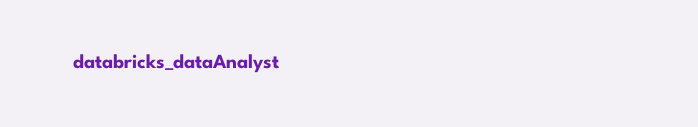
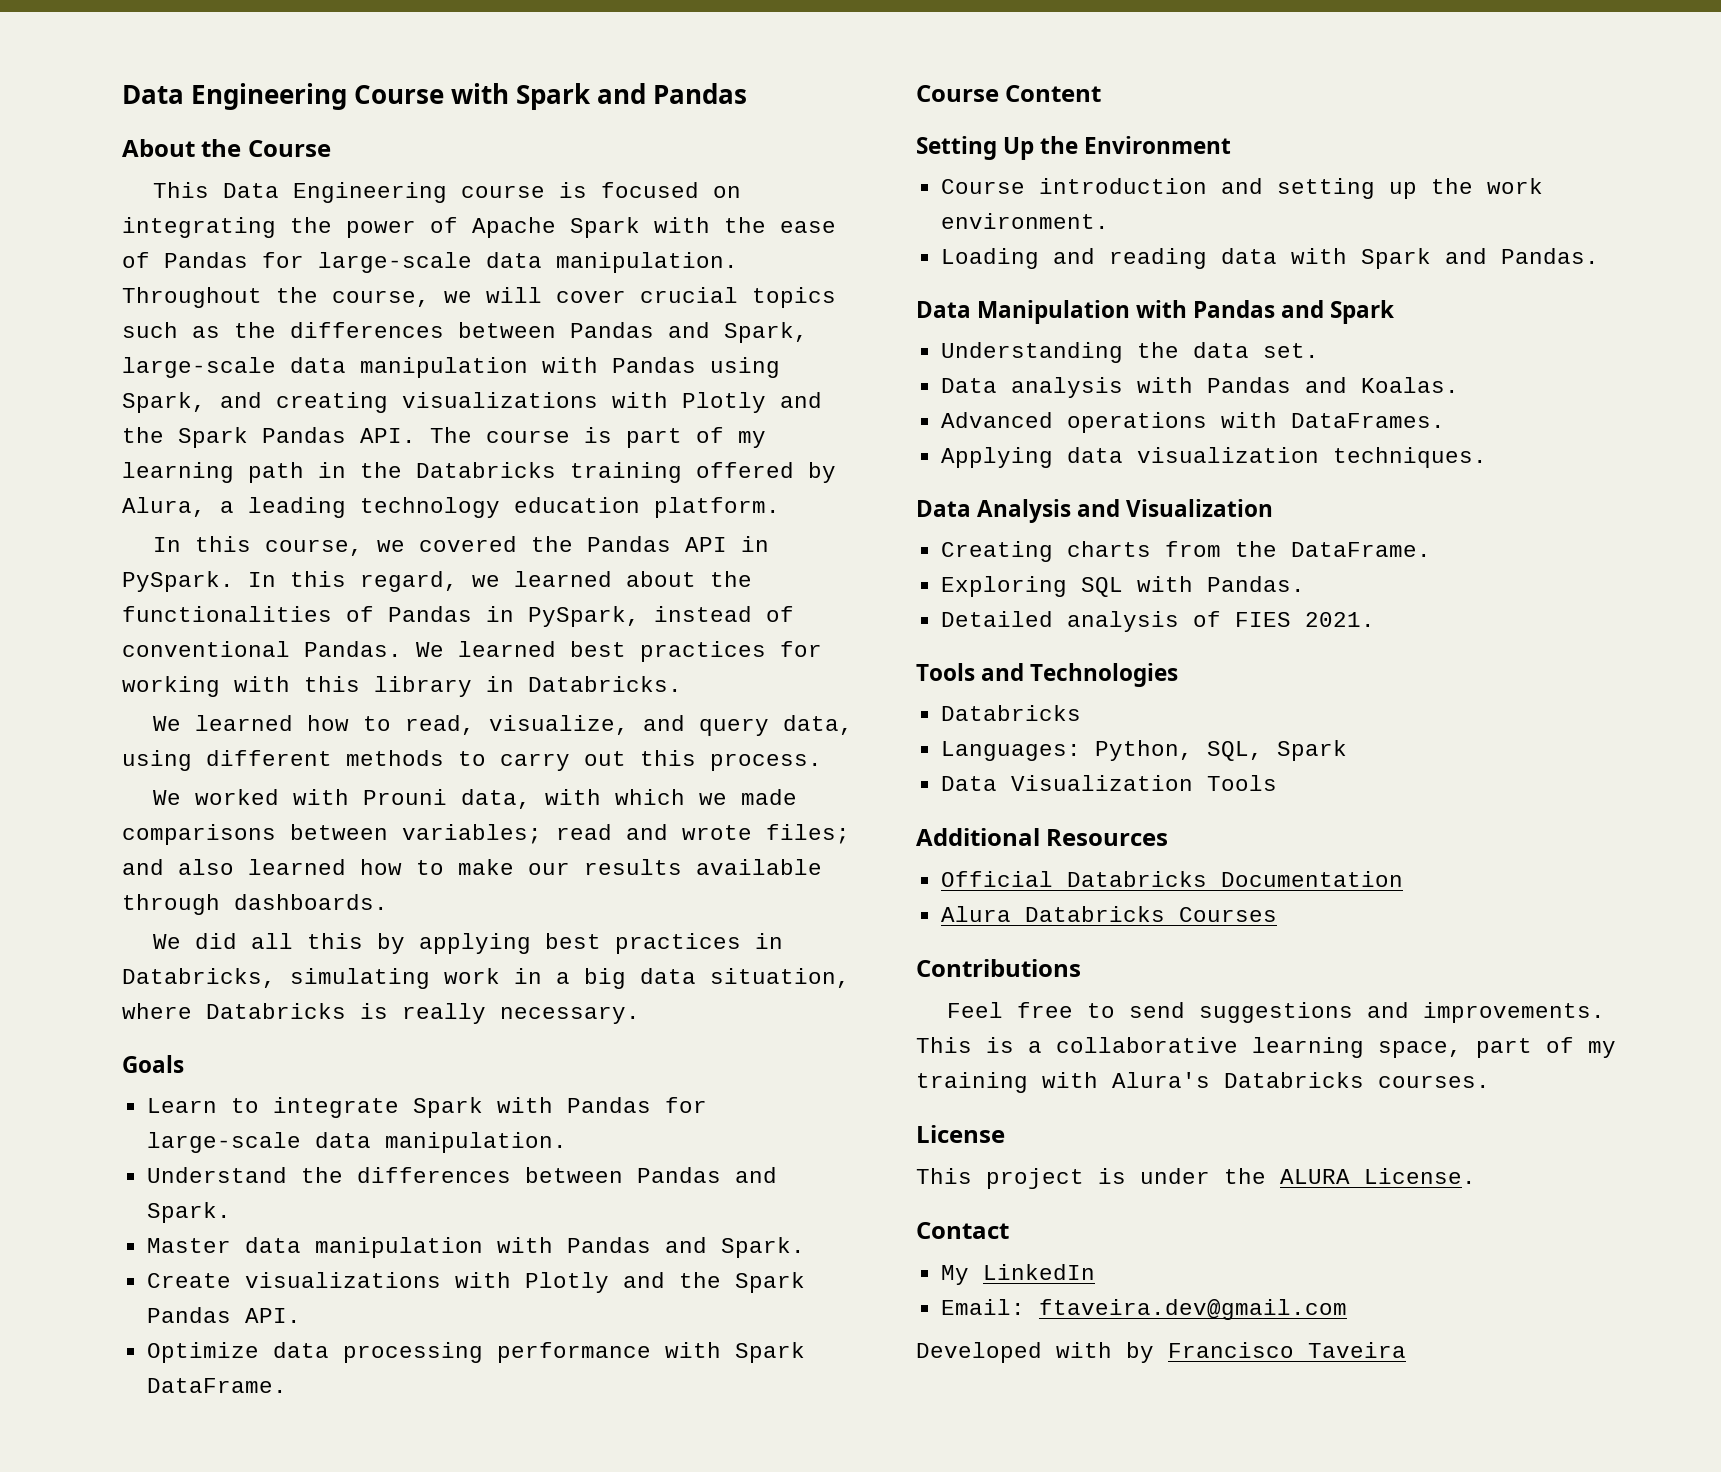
- databricks_dataAnalyst
+ Data Engineering Course with Spark and Pandas
+ About the Course
+ This Data Engineering course is focused on integrating the power of Apache Spark with the ease of Pandas for large-scale data manipulation. Throughout the course, we will cover crucial topics such as the differences between Pandas and Spark, large-scale data manipulation with Pandas using Spark, and creating visualizations with Plotly and the Spark Pandas API. The course is part of my learning path in the Databricks training offered by Alura, a leading technology education platform.
+ In this course, we covered the Pandas API in PySpark. In this regard, we learned about the functionalities of Pandas in PySpark, instead of conventional Pandas. We learned best practices for working with this library in Databricks.
+ We learned how to read, visualize, and query data, using different methods to carry out this process.
+ We worked with Prouni data, with which we made comparisons between variables; read and wrote files; and also learned how to make our results available through dashboards.
+ We did all this by applying best practices in Databricks, simulating work in a big data situation, where Databricks is really necessary.
+ Goals
+ Learn to integrate Spark with Pandas for large-scale data manipulation.
+ Understand the differences between Pandas and Spark.
+ Master data manipulation with Pandas and Spark.
+ Create visualizations with Plotly and the Spark Pandas API.
+ Optimize data processing performance with Spark DataFrame.
+ Course Content
+ Setting Up the Environment
+ Course introduction and setting up the work environment.
+ Loading and reading data with Spark and Pandas.
+ Data Manipulation with Pandas and Spark
+ Understanding the data set.
+ Data analysis with Pandas and Koalas.
+ Advanced operations with DataFrames.
+ Applying data visualization techniques.
+ Data Analysis and Visualization
+ Creating charts from the DataFrame.
+ Exploring SQL with Pandas.
+ Detailed analysis of FIES 2021.
+ Tools and Technologies
+ Databricks
+ Languages: Python, SQL, Spark
+ Data Visualization Tools
+ Additional Resources
+ Official Databricks Documentation
+ Alura Databricks Courses
+ Contributions
+ Feel free to send suggestions and improvements. This is a collaborative learning space, part of my training with Alura's Databricks courses.
+ License
+ This project is under the ALURA License.
+ Contact
+ My LinkedIn
+ Email: ftaveira.dev@gmail.com
+ Developed with by Francisco Taveira

